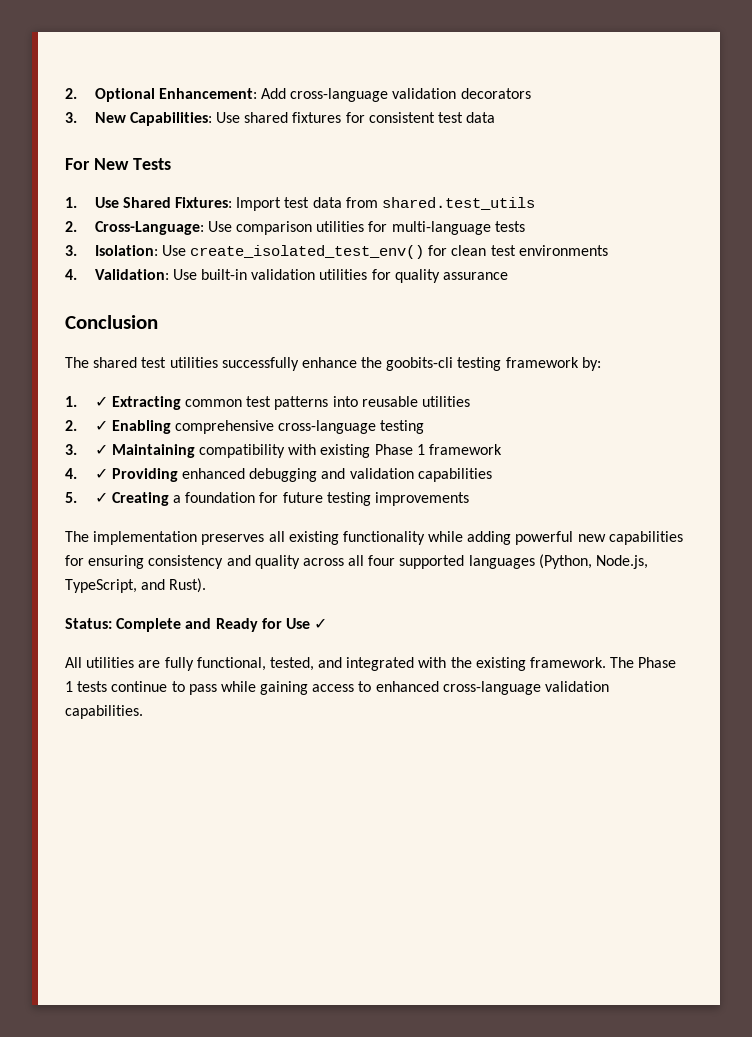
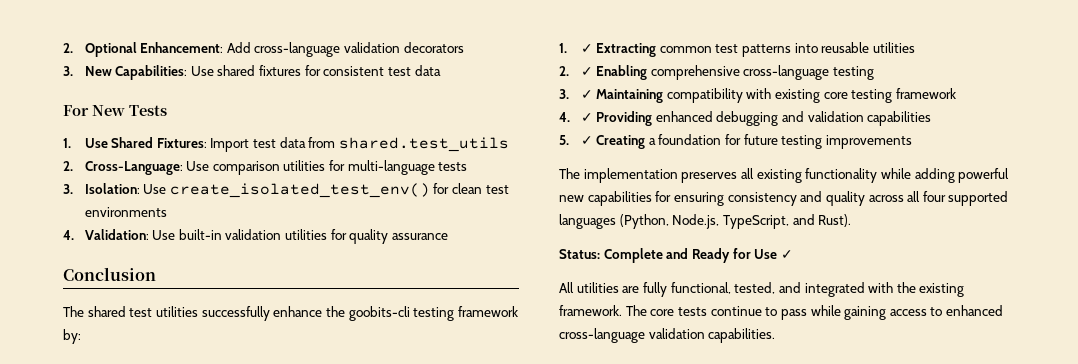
- 3. ✓ Maintaining compatibility with existing Phase 1 framework
+ 3. ✓ Maintaining compatibility with existing core testing framework
- The Phase 1 tests continue to pass while gaining access to enhanced cross-language validation capabilities.
+ The core tests continue to pass while gaining access to enhanced cross-language validation capabilities.

